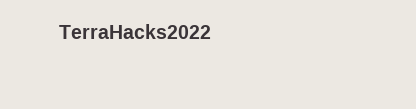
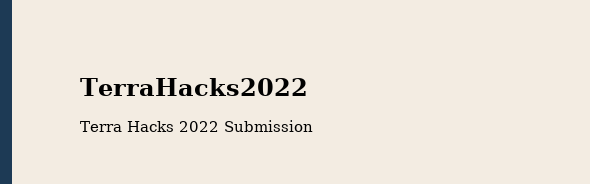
+ Terra Hacks 2022 Submission

